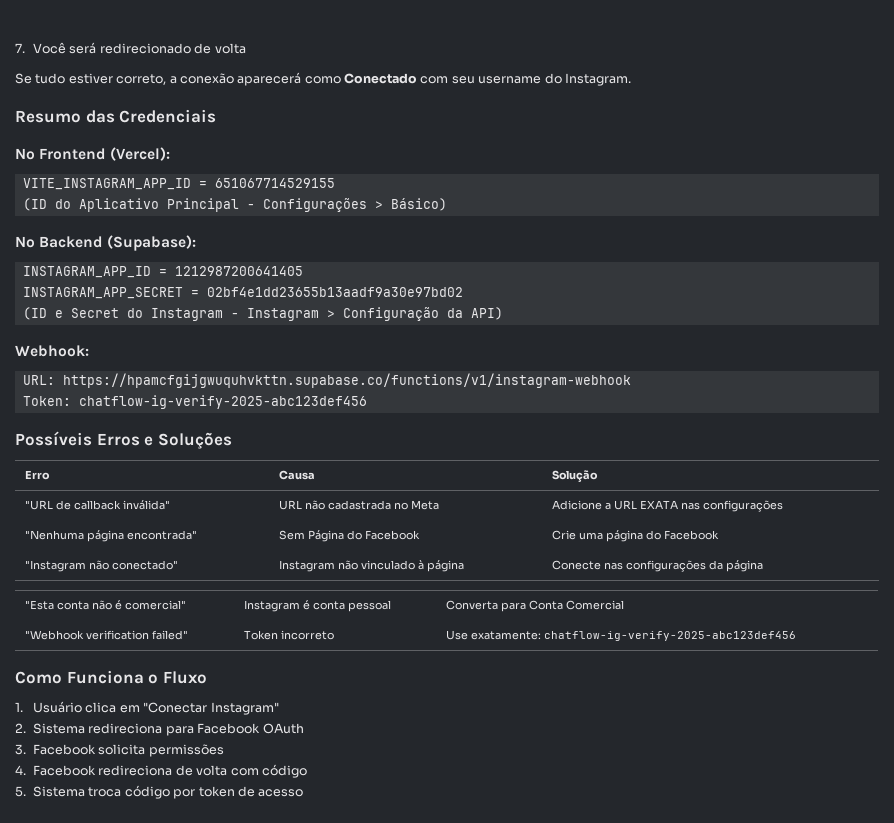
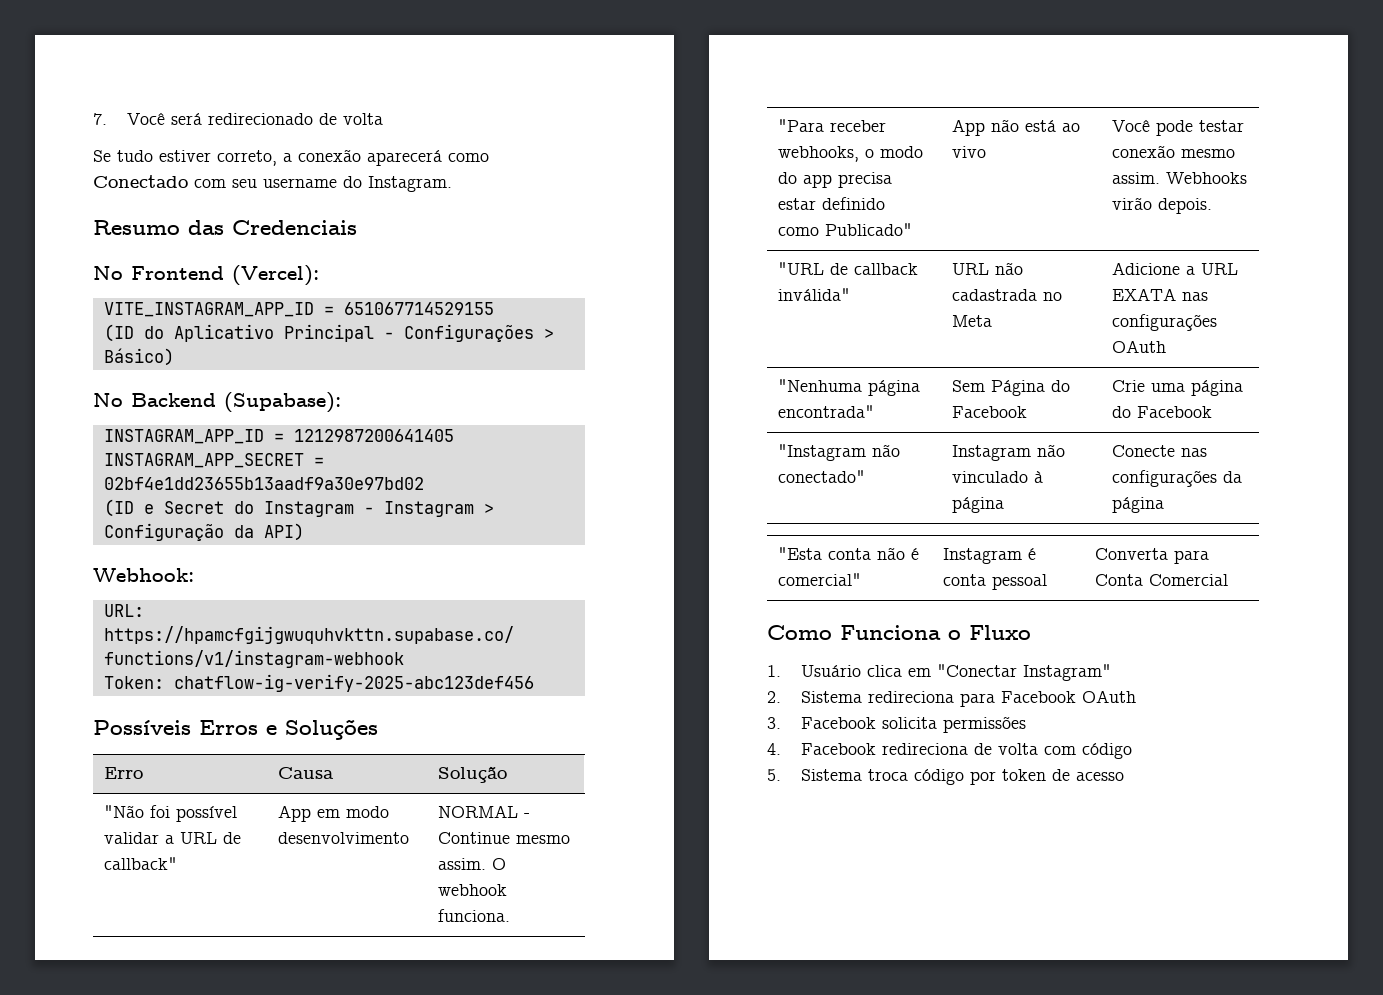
+ "Não foi possível validar a URL de callback" | App em modo desenvolvimento | NORMAL - Continue mesmo assim. O webhook funciona.
+ "Para receber webhooks, o modo do app precisa estar definido como Publicado" | App não está ao vivo | Você pode testar conexão mesmo assim. Webhooks virão depois.
- "URL de callback inválida" | URL não cadastrada no Meta | Adicione a URL EXATA nas configurações
+ "URL de callback inválida" | URL não cadastrada no Meta | Adicione a URL EXATA nas configurações OAuth
- "Webhook verification failed" | Token incorreto | Use exatamente: chatflow-ig-verify-2025-abc123def456

